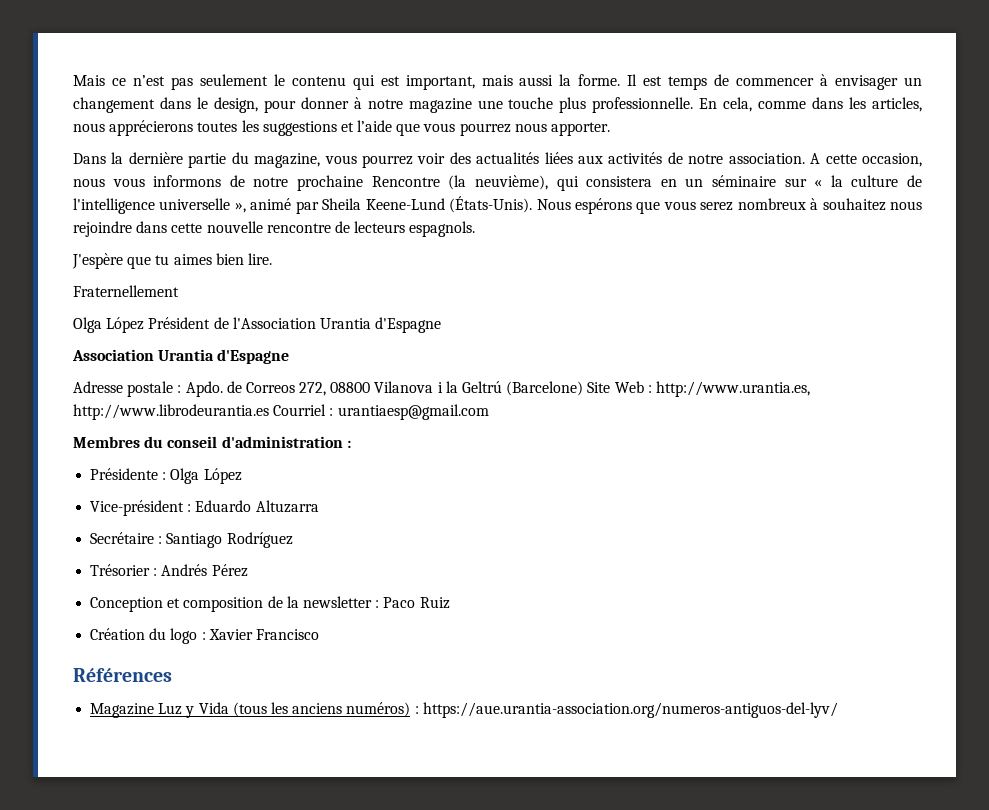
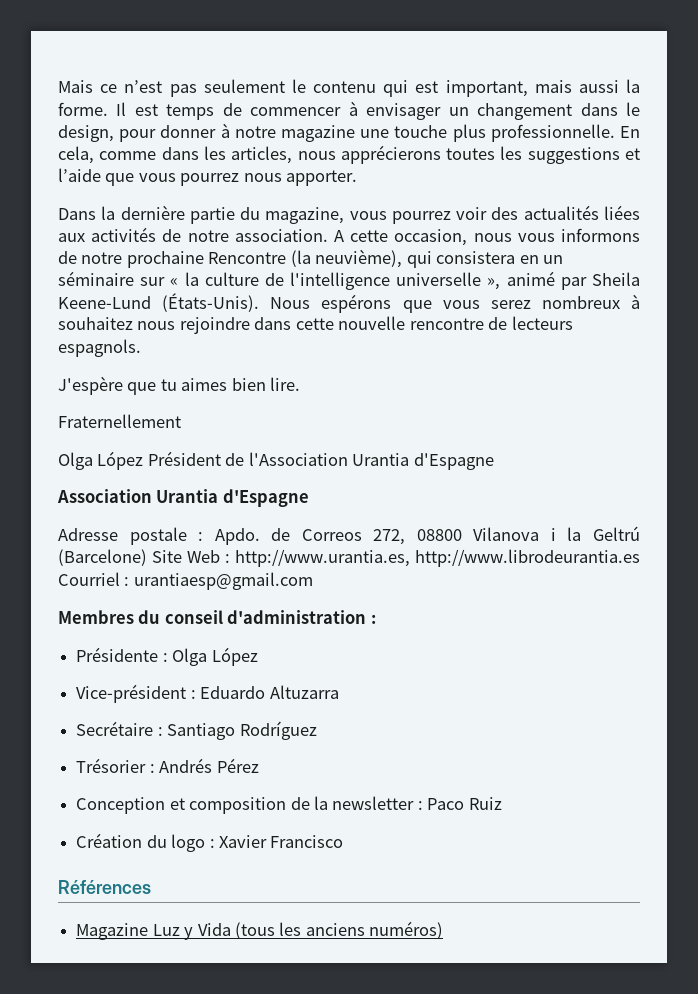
- Magazine Luz y Vida (tous les anciens numéros) : https://aue.urantia-association.org/numeros-antiguos-del-lyv/
+ Magazine Luz y Vida (tous les anciens numéros)

